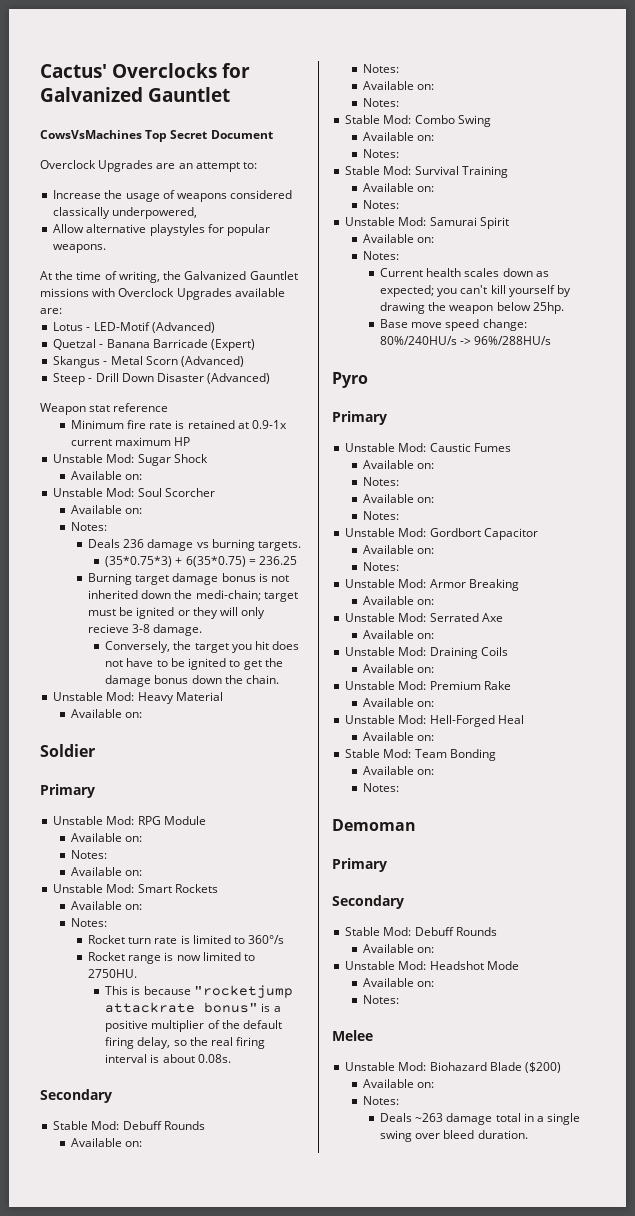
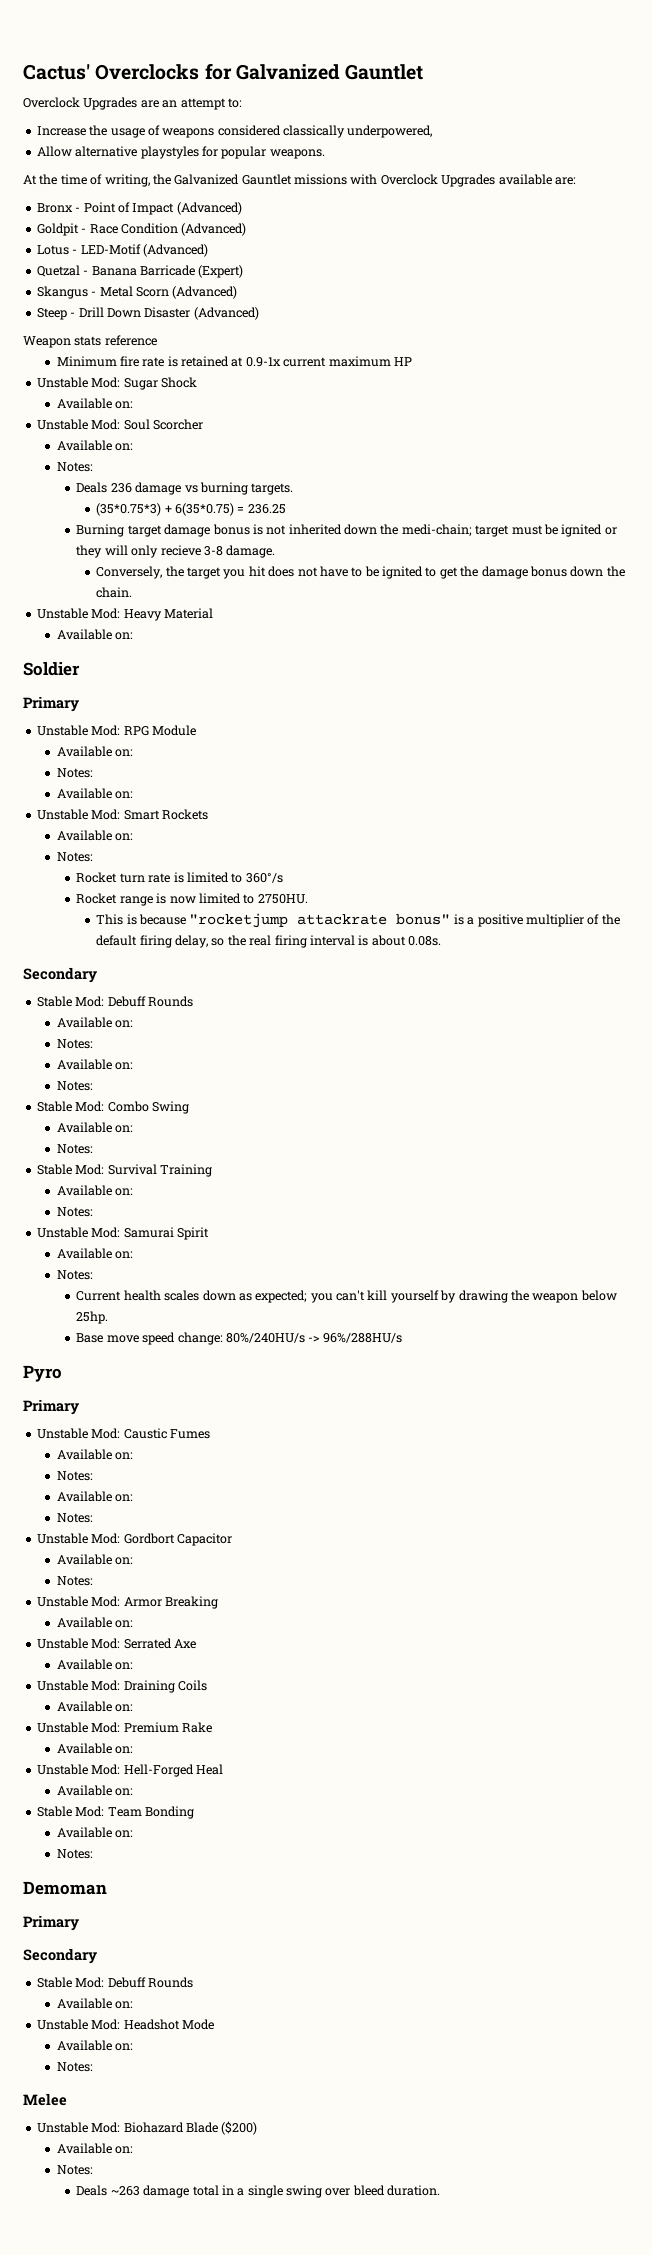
- CowsVsMachines Top Secret Document
+ Bronx - Point of Impact (Advanced)
+ Goldpit - Race Condition (Advanced)
- Weapon stat reference
+ Weapon stats reference

